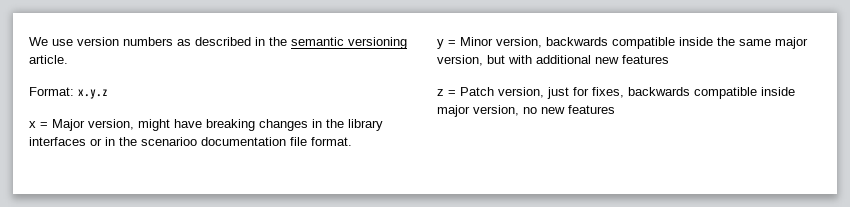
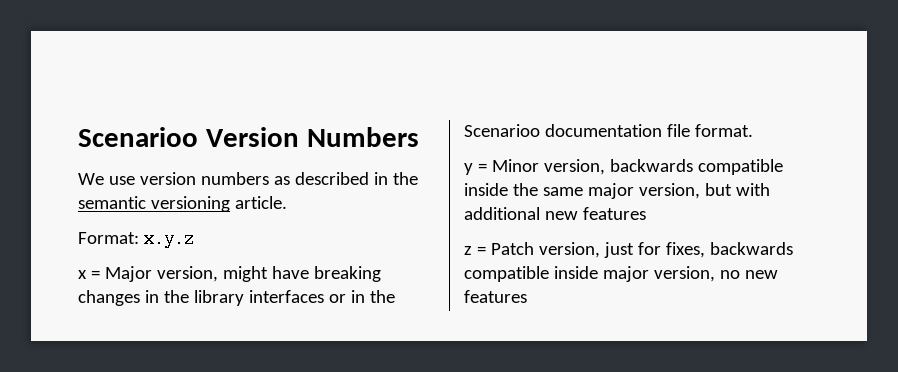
+ Scenarioo Version Numbers
- x = Major version, might have breaking changes in the library interfaces or in the scenarioo documentation file format.
+ x = Major version, might have breaking changes in the library interfaces or in the Scenarioo documentation file format.

